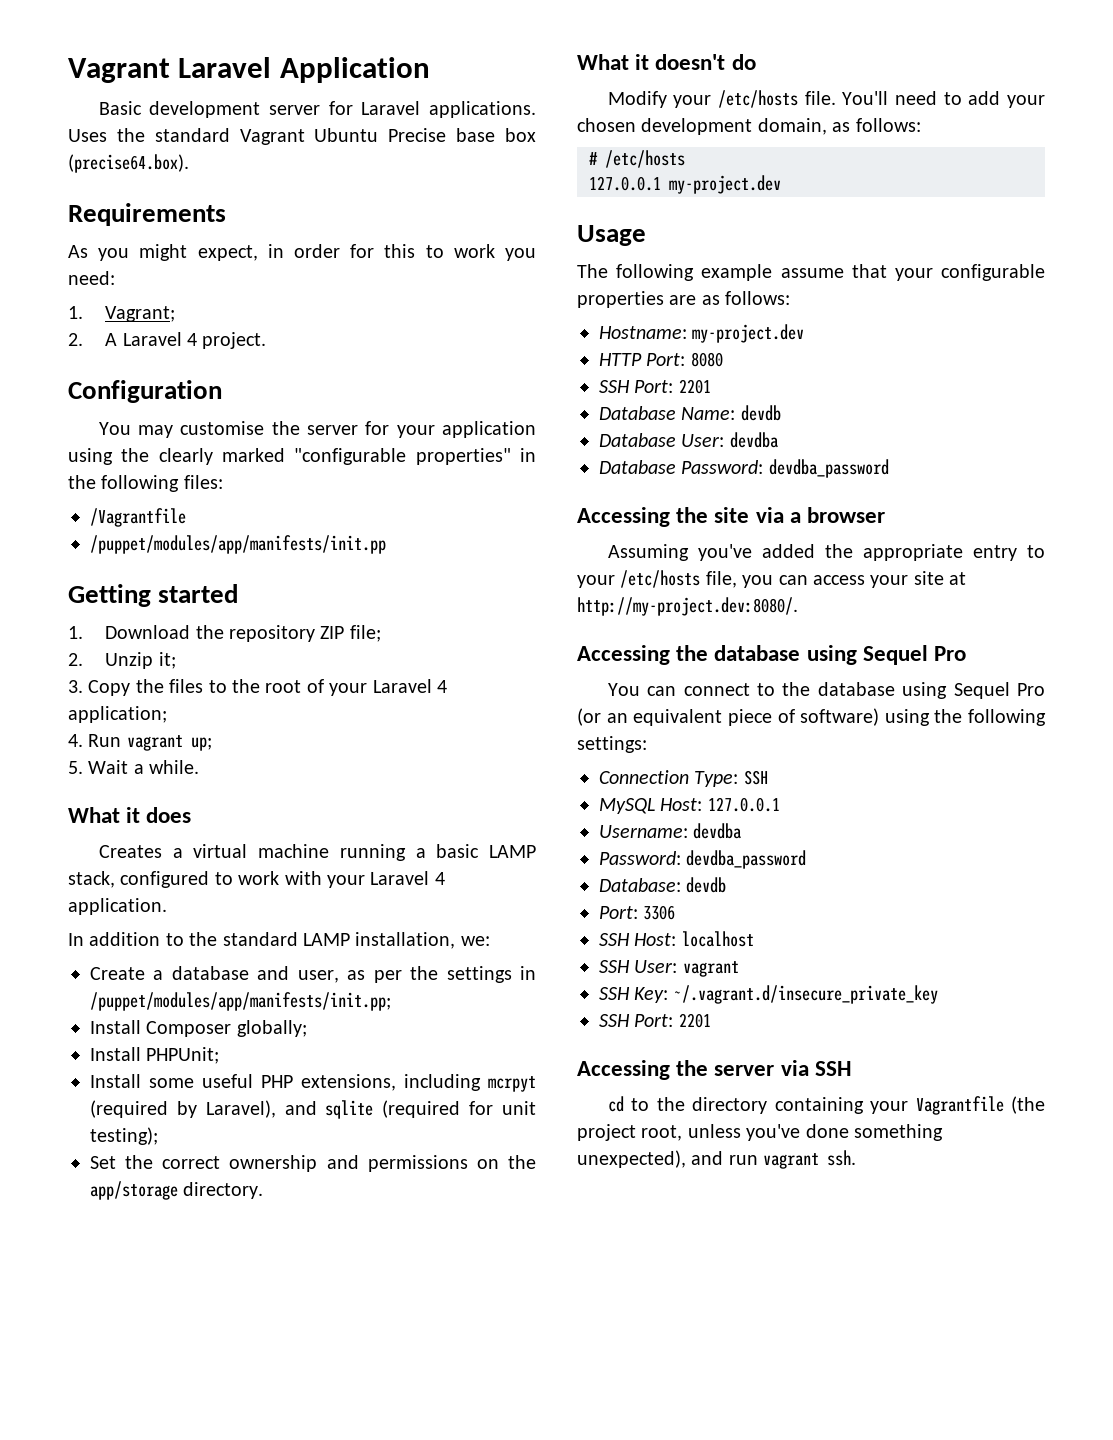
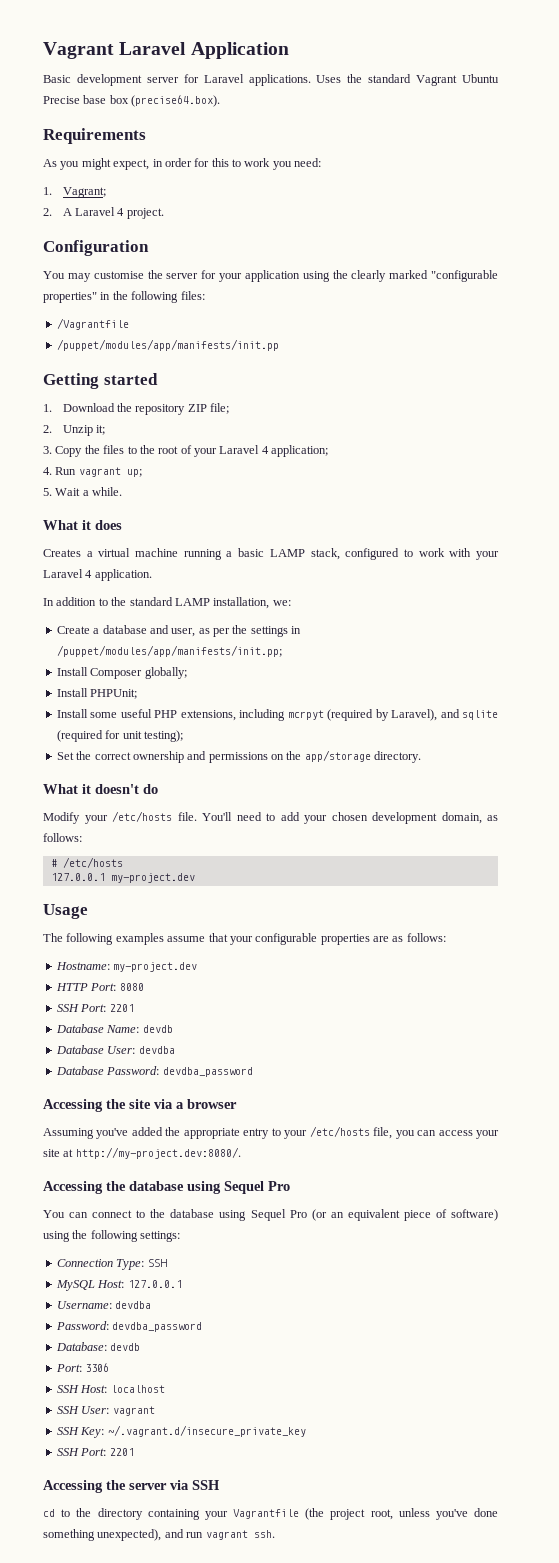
- The following example assume that your configurable properties are as follows:
+ The following examples assume that your configurable properties are as follows:

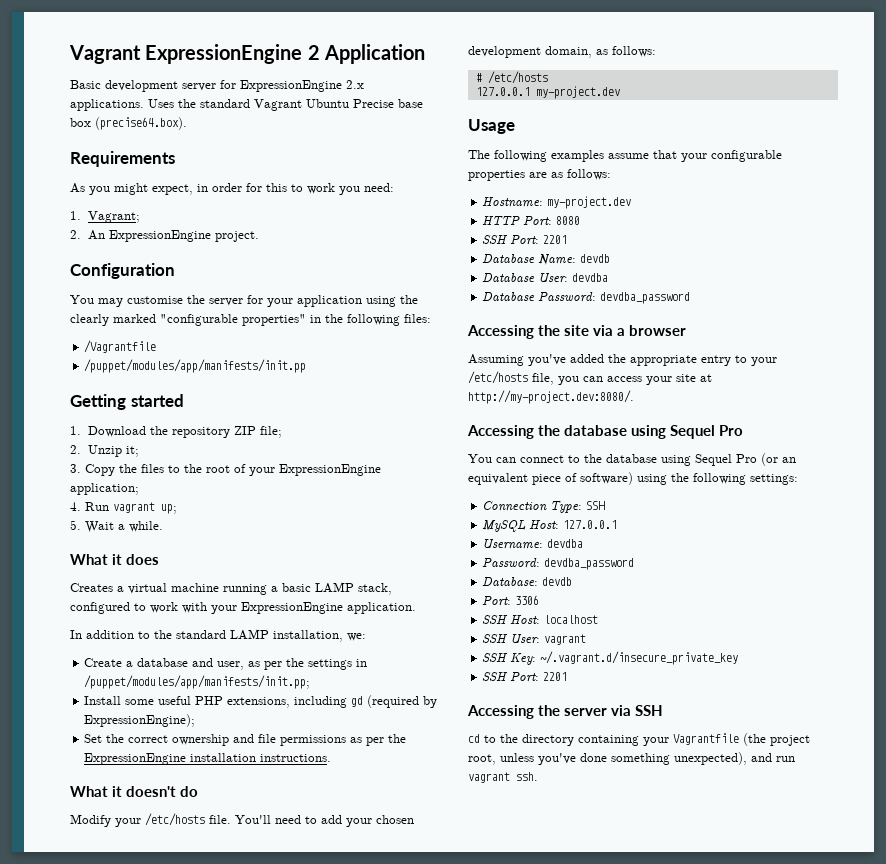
- Vagrant Laravel Application
+ Vagrant ExpressionEngine 2 Application
- Basic development server for Laravel applications.
+ Basic development server for ExpressionEngine 2.x applications.
- 2. A Laravel 4 project.
+ 2. An ExpressionEngine project.
- 3. Copy the files to the root of your Laravel 4 application;
+ 3. Copy the files to the root of your ExpressionEngine application;
- Creates a virtual machine running a basic LAMP stack, configured to work with your Laravel 4 application.
+ Creates a virtual machine running a basic LAMP stack, configured to work with your ExpressionEngine application.
- Install Composer globally;
- Install PHPUnit;
- Install some useful PHP extensions, including mcrpyt (required by Laravel), and sqlite (required for unit testing);
+ Install some useful PHP extensions, including gd (required by ExpressionEngine);
- Set the correct ownership and permissions on the app/storage directory.
+ Set the correct ownership and file permissions as per the ExpressionEngine installation instructions.

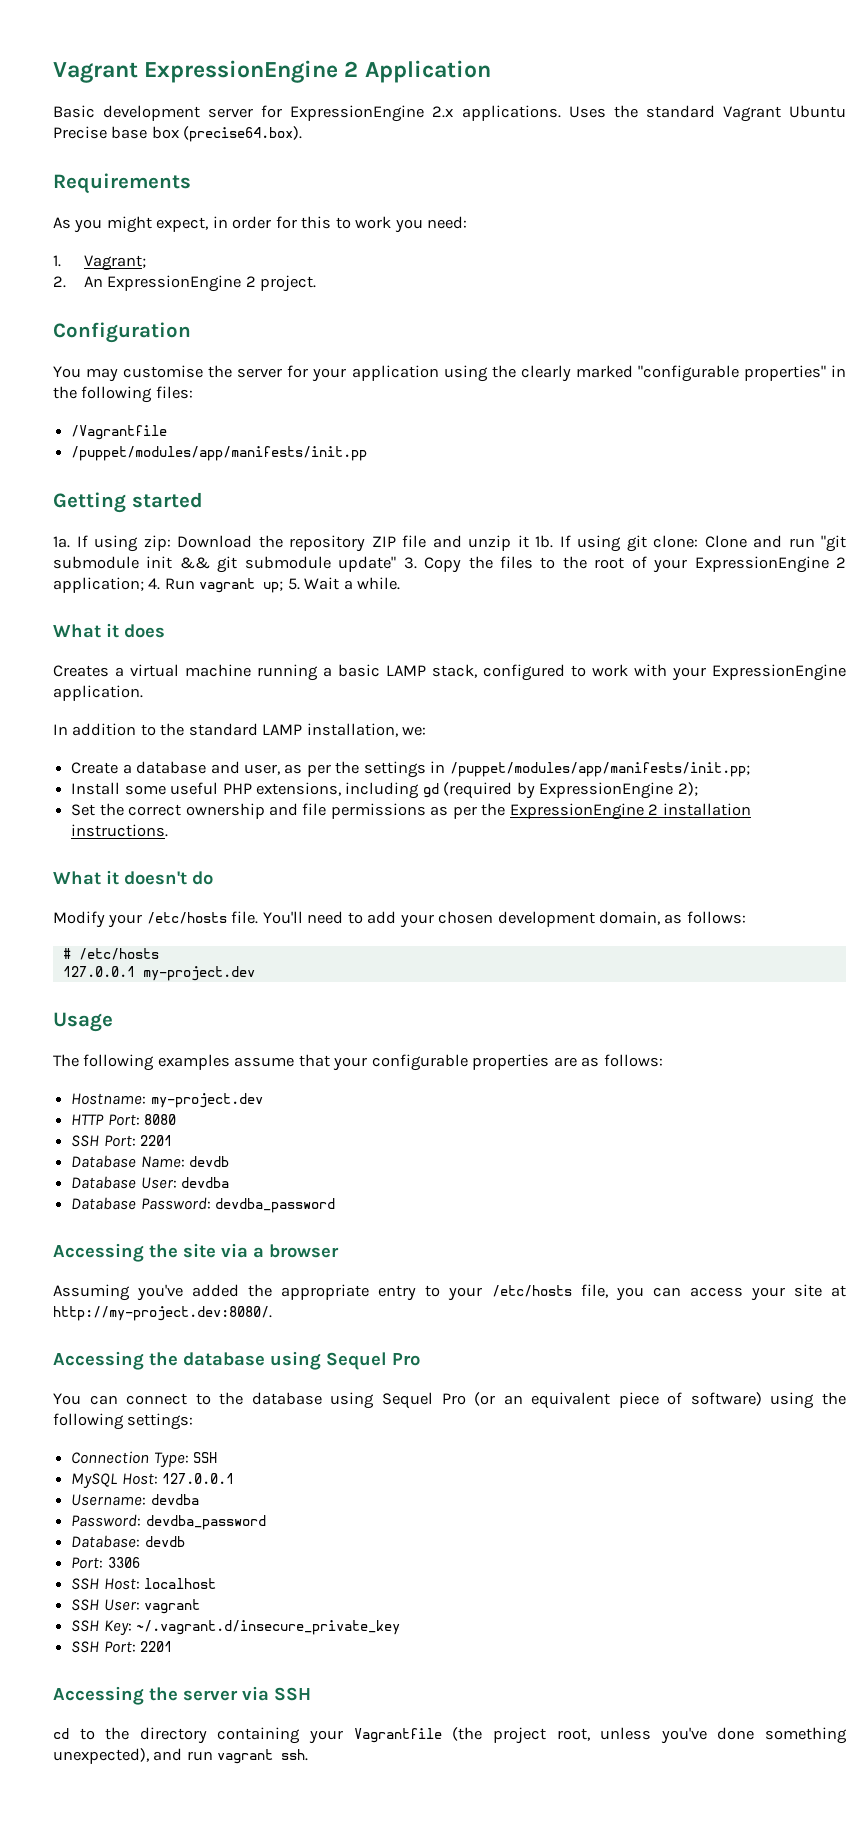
- 2. An ExpressionEngine project.
+ 2. An ExpressionEngine 2 project.
- 1. Download the repository ZIP file;
- 2. Unzip it;
- 3. Copy the files to the root of your ExpressionEngine application;
- 4. Run vagrant up;
- 5. Wait a while.
+ 1a. If using zip: Download the repository ZIP file and unzip it 1b. If using git clone: Clone and run "git submodule init && git submodule update" 3. Copy the files to the root of your ExpressionEngine 2 application; 4. Run vagrant up; 5. Wait a while.
- Install some useful PHP extensions, including gd (required by ExpressionEngine);
+ Install some useful PHP extensions, including gd (required by ExpressionEngine 2);
- Set the correct ownership and file permissions as per the ExpressionEngine installation instructions.
+ Set the correct ownership and file permissions as per the ExpressionEngine 2 installation instructions.

